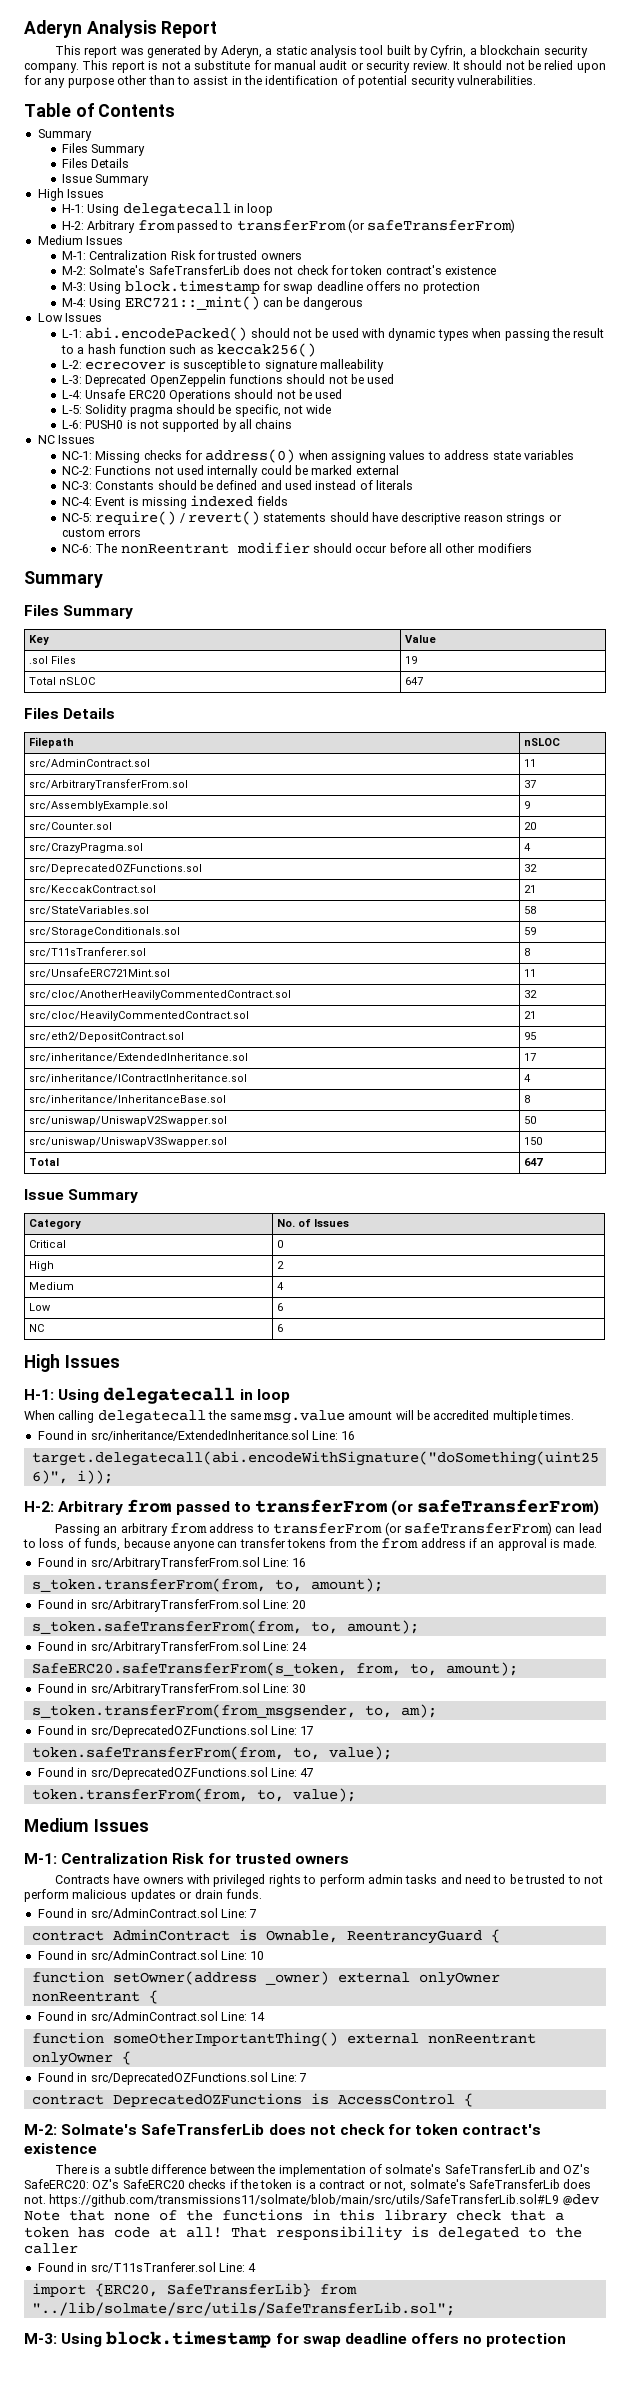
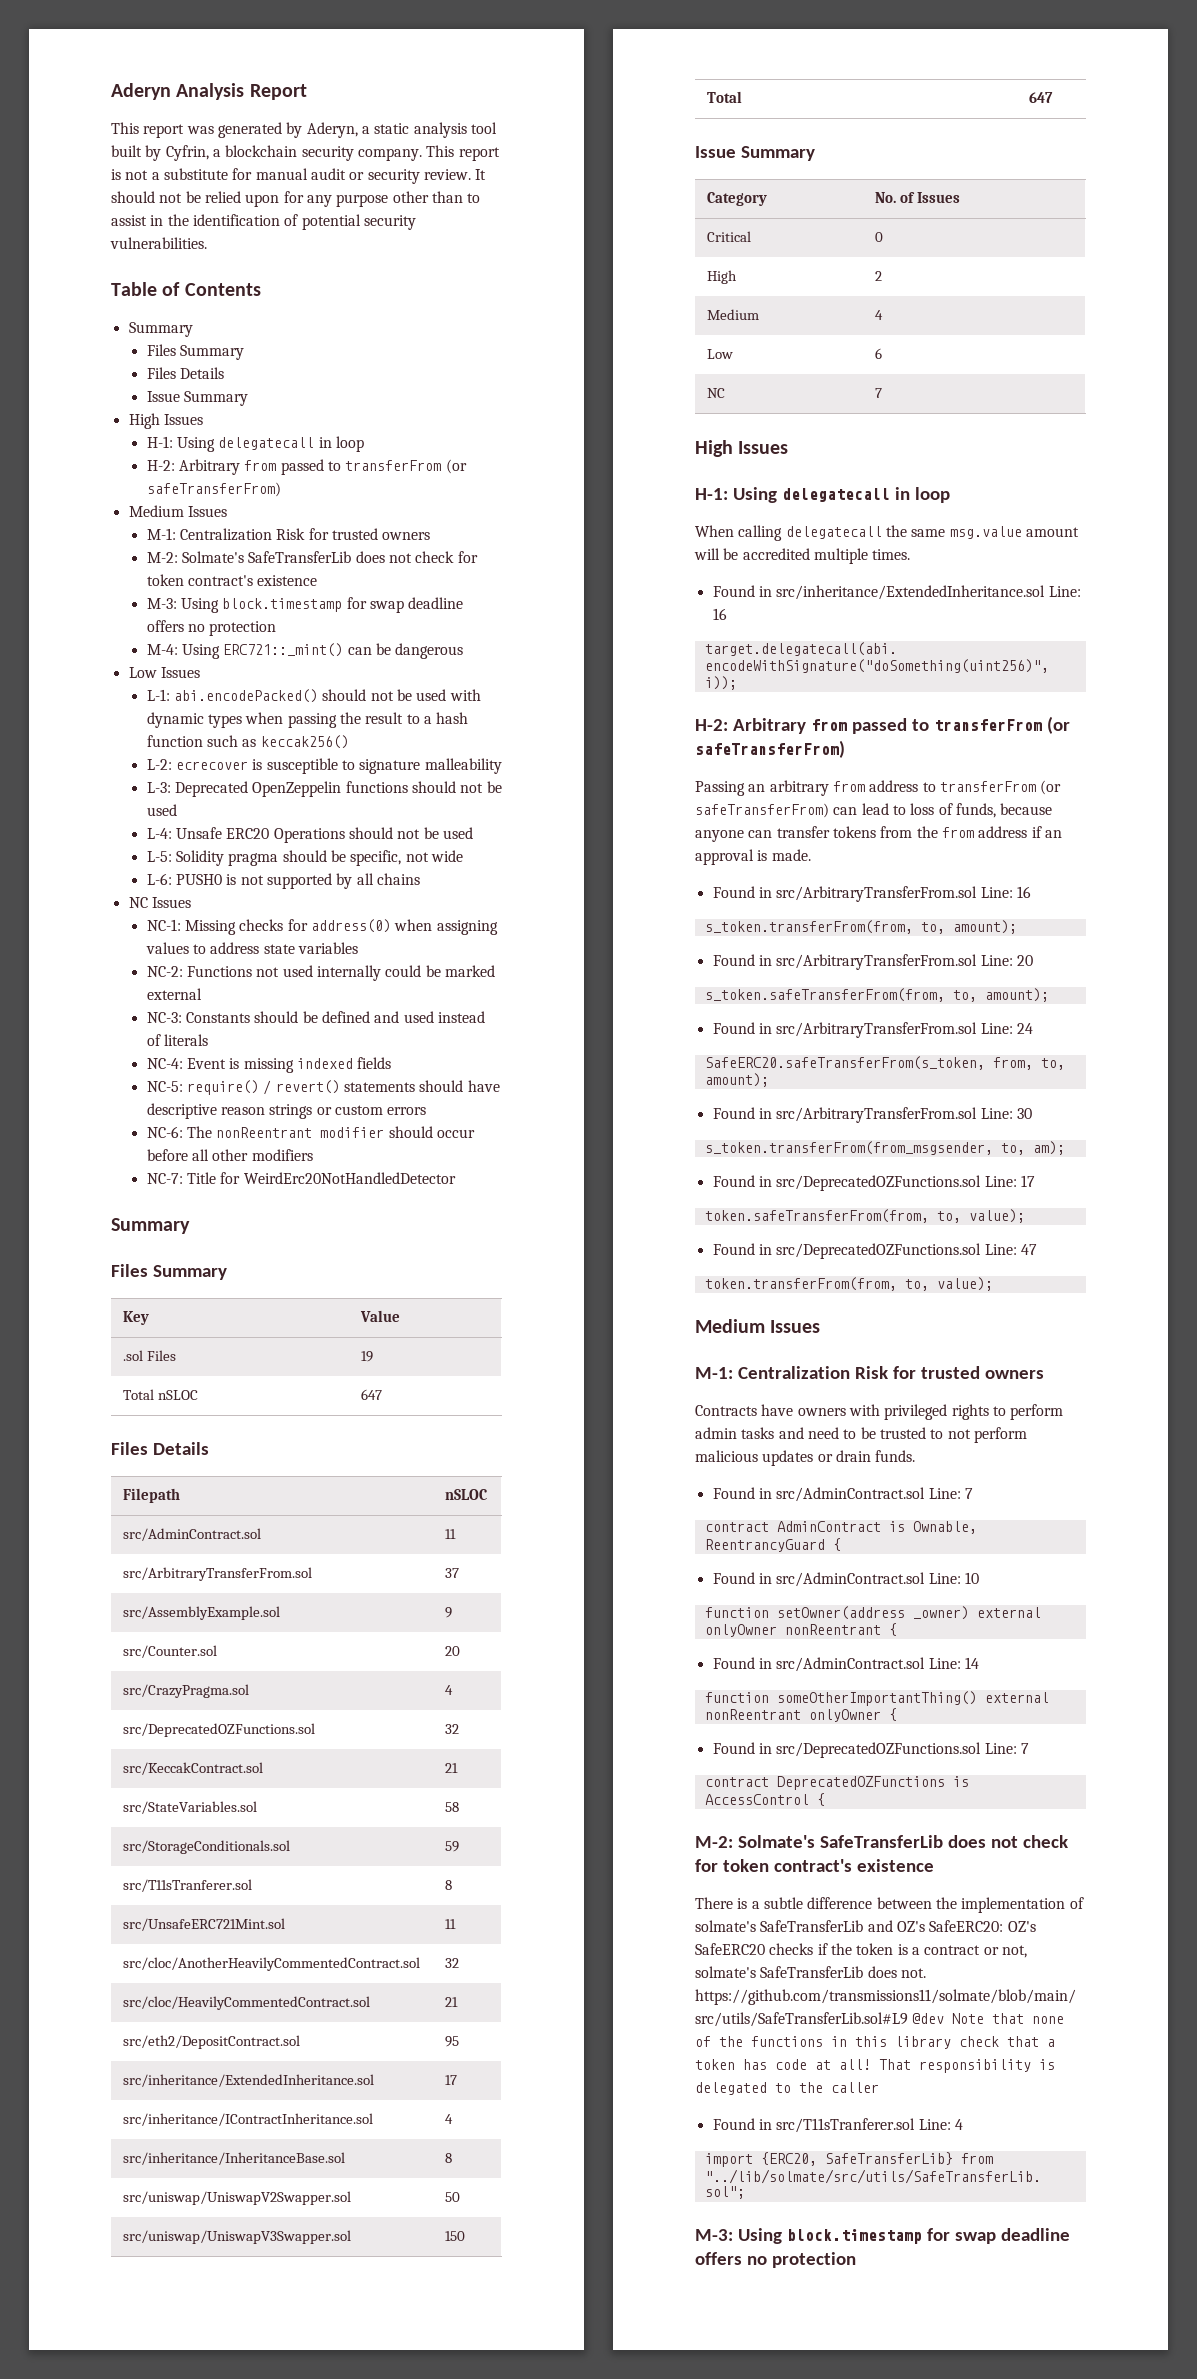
+ NC-7: Title for WeirdErc20NotHandledDetector
- NC | 6
+ NC | 7

